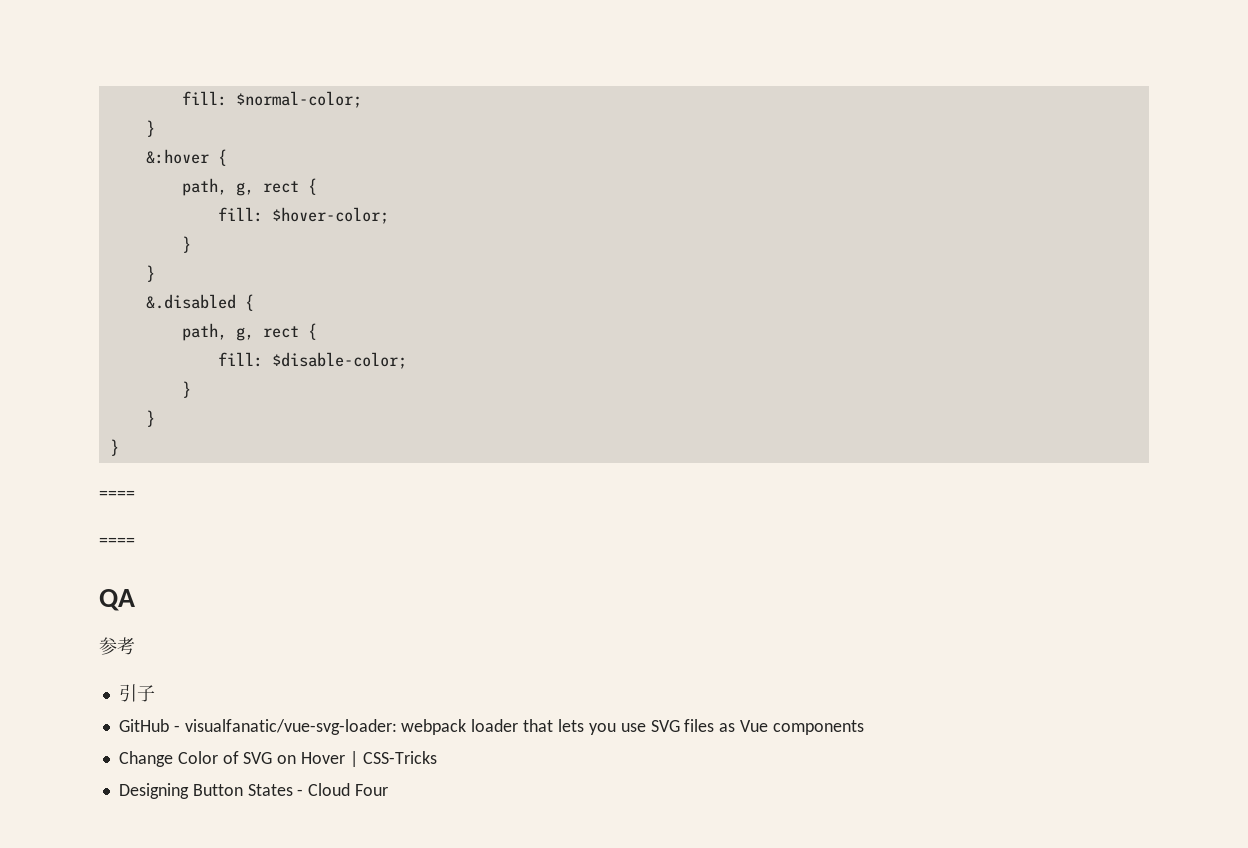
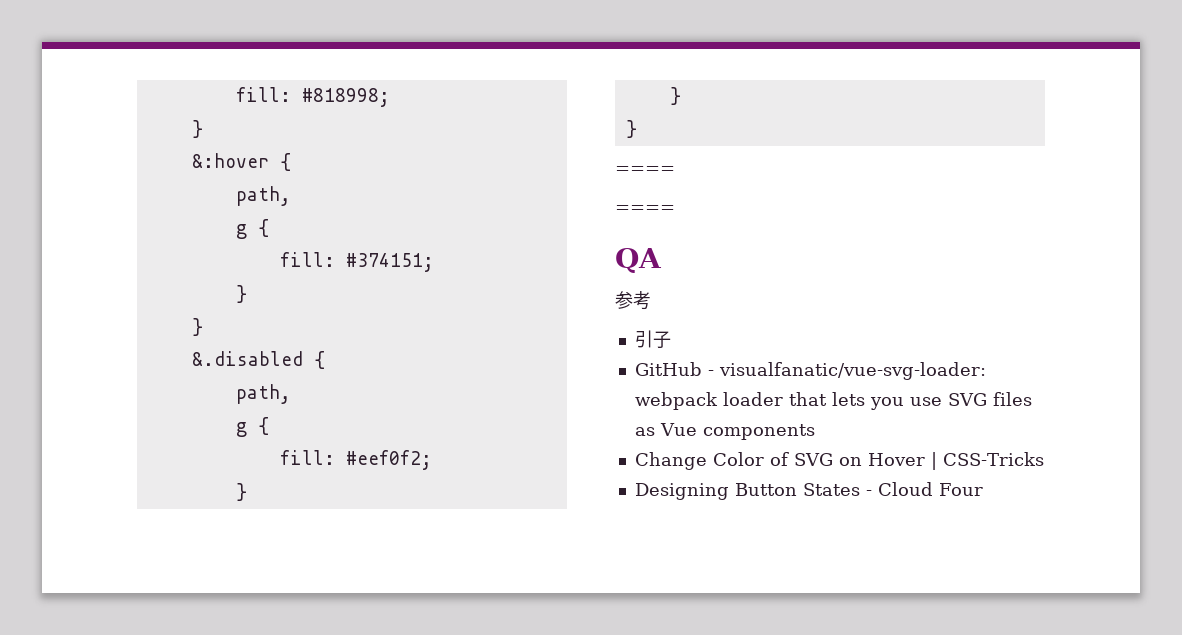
- fill: $normal-color;
+ fill: #818998;
  &:hover {
- path, g, rect {
- fill: $hover-color;
+ path,
+ g {
+ fill: #374151;
  &.disabled {
- path, g, rect {
- fill: $disable-color;
+ path,
+ g {
+ fill: #eef0f2;

